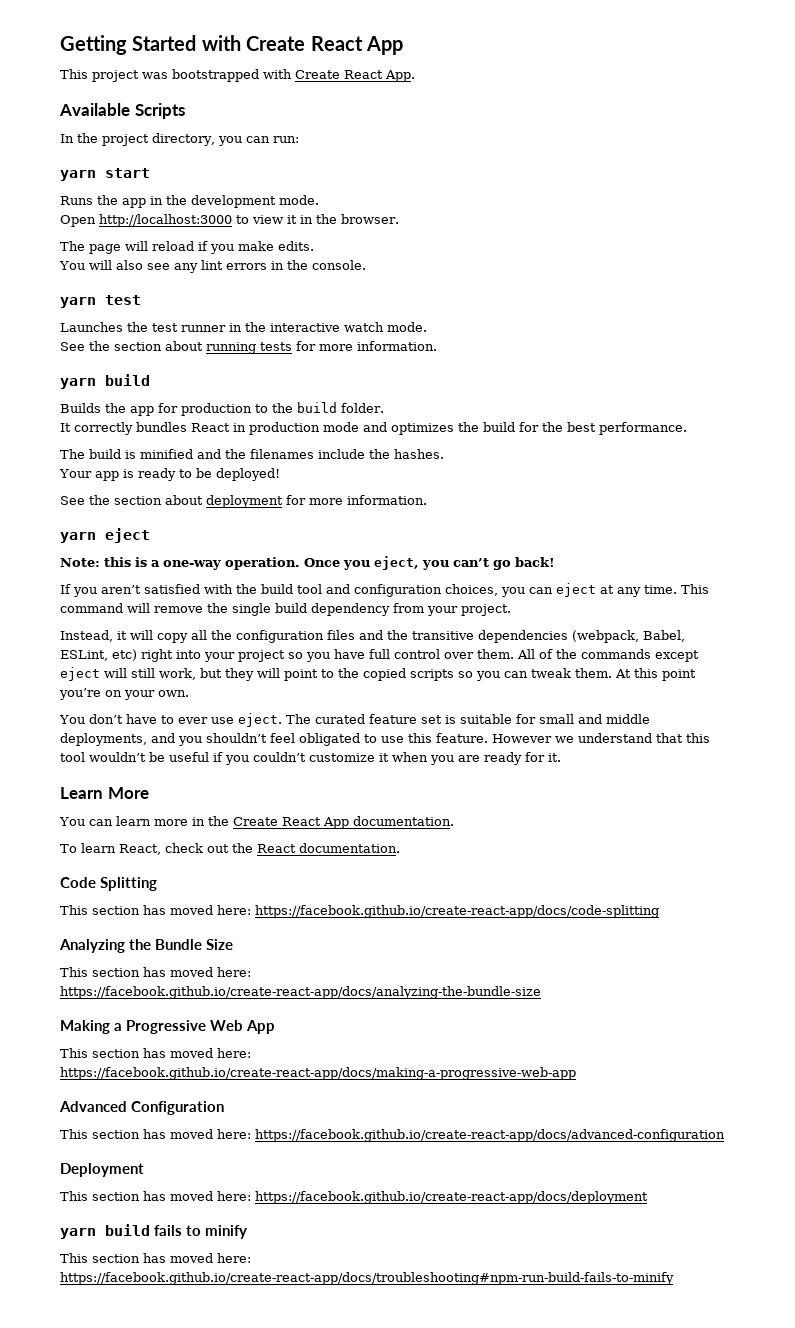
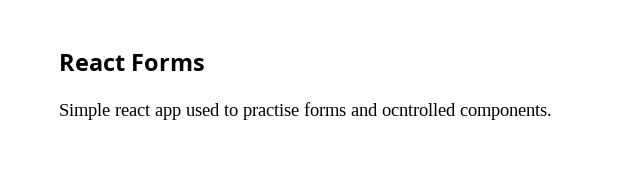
- Getting Started with Create React App
- This project was bootstrapped with Create React App.
- Available Scripts
- In the project directory, you can run:
- yarn start
- Runs the app in the development mode.
- Open http://localhost:3000 to view it in the browser.
- The page will reload if you make edits.
- You will also see any lint errors in the console.
- yarn test
- Launches the test runner in the interactive watch mode.
- See the section about running tests for more information.
- yarn build
- Builds the app for production to the build folder.
- It correctly bundles React in production mode and optimizes the build for the best performance.
- The build is minified and the filenames include the hashes.
- Your app is ready to be deployed!
- See the section about deployment for more information.
- yarn eject
- Note: this is a one-way operation. Once you eject, you can’t go back!
- If you aren’t satisfied with the build tool and configuration choices, you can eject at any time. This command will remove the single build dependency from your project.
- Instead, it will copy all the configuration files and the transitive dependencies (webpack, Babel, ESLint, etc) right into your project so you have full control over them. All of the commands except eject will still work, but they will point to the copied scripts so you can tweak them. At this point you’re on your own.
- You don’t have to ever use eject. The curated feature set is suitable for small and middle deployments, and you shouldn’t feel obligated to use this feature. However we understand that this tool wouldn’t be useful if you couldn’t customize it when you are ready for it.
- Learn More
- You can learn more in the Create React App documentation.
- To learn React, check out the React documentation.
- Code Splitting
- This section has moved here: https://facebook.github.io/create-react-app/docs/code-splitting
- Analyzing the Bundle Size
- This section has moved here: https://facebook.github.io/create-react-app/docs/analyzing-the-bundle-size
- Making a Progressive Web App
- This section has moved here: https://facebook.github.io/create-react-app/docs/making-a-progressive-web-app
- Advanced Configuration
- This section has moved here: https://facebook.github.io/create-react-app/docs/advanced-configuration
- Deployment
- This section has moved here: https://facebook.github.io/create-react-app/docs/deployment
- yarn build fails to minify
- This section has moved here: https://facebook.github.io/create-react-app/docs/troubleshooting#npm-run-build-fails-to-minify
+ React Forms
+ Simple react app used to practise forms and ocntrolled components.

